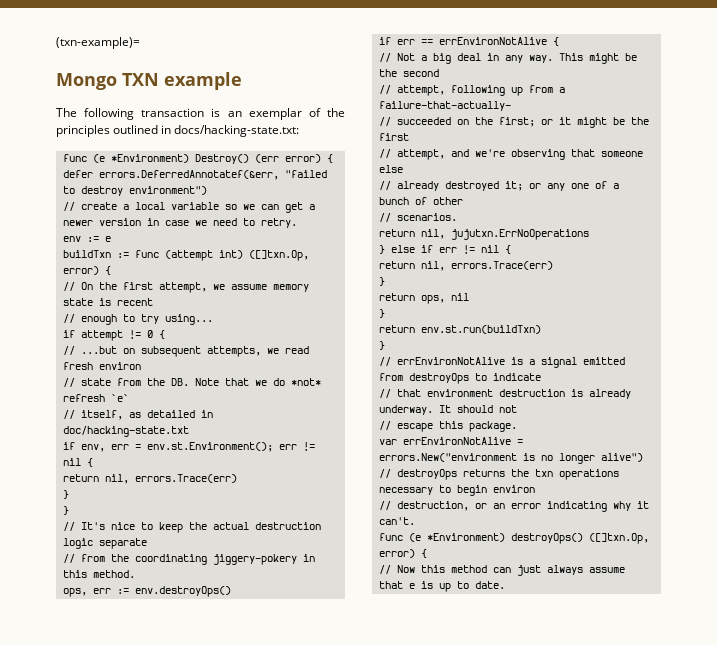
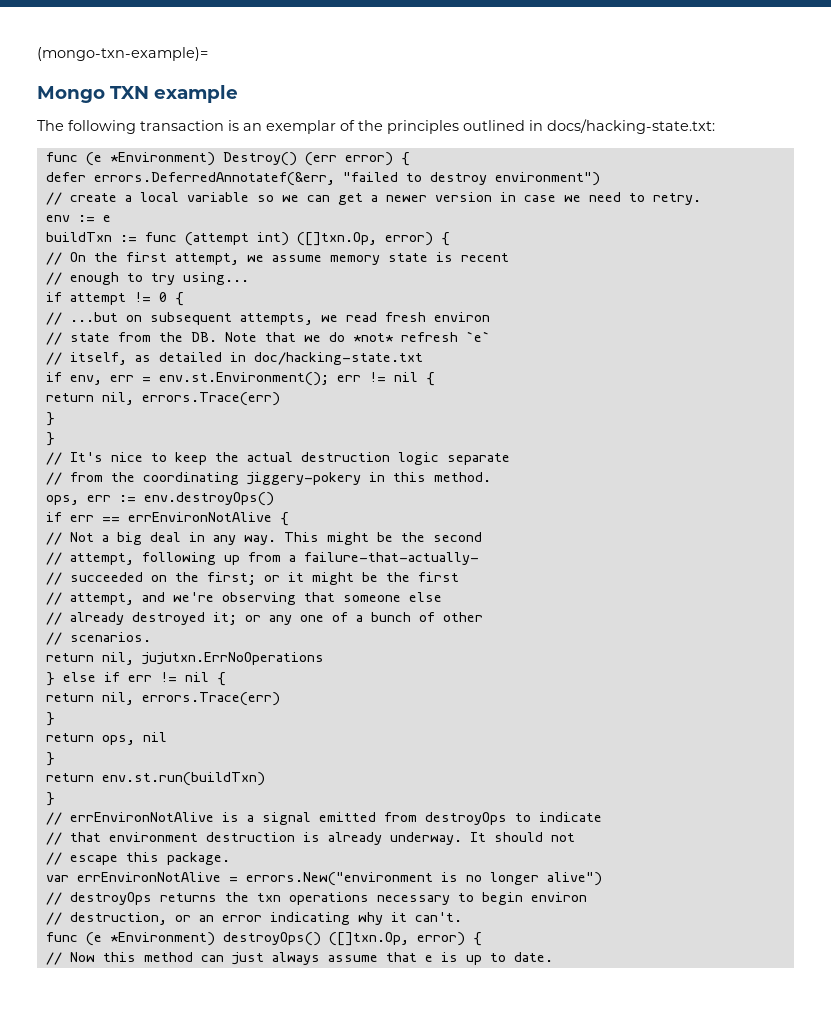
- (txn-example)=
+ (mongo-txn-example)=

